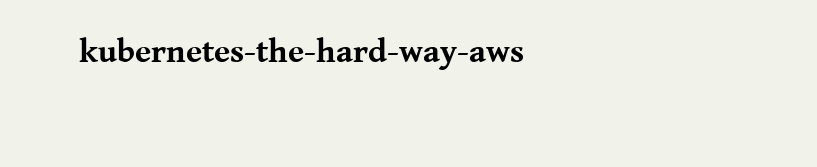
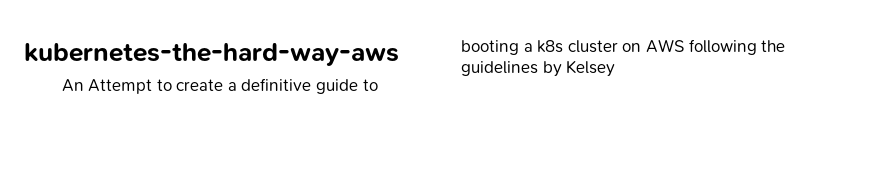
+ An Attempt to create a definitive guide to booting a k8s cluster on AWS following the guidelines by Kelsey

